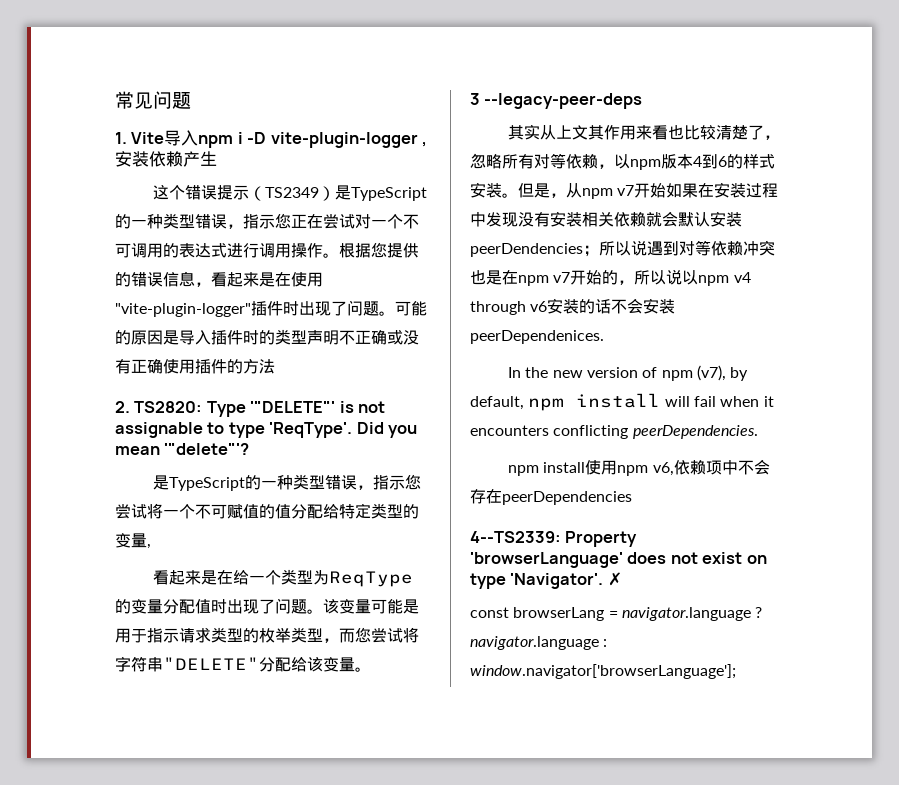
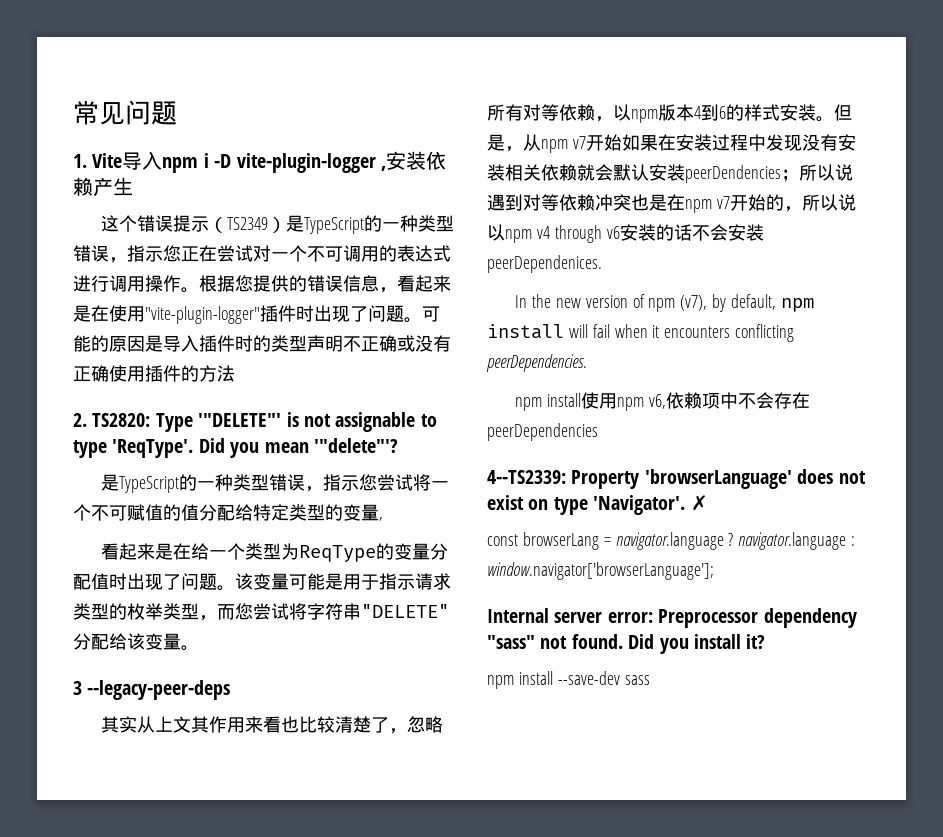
+ Internal server error: Preprocessor dependency "sass" not found. Did you install it?
+ npm install --save-dev sass

